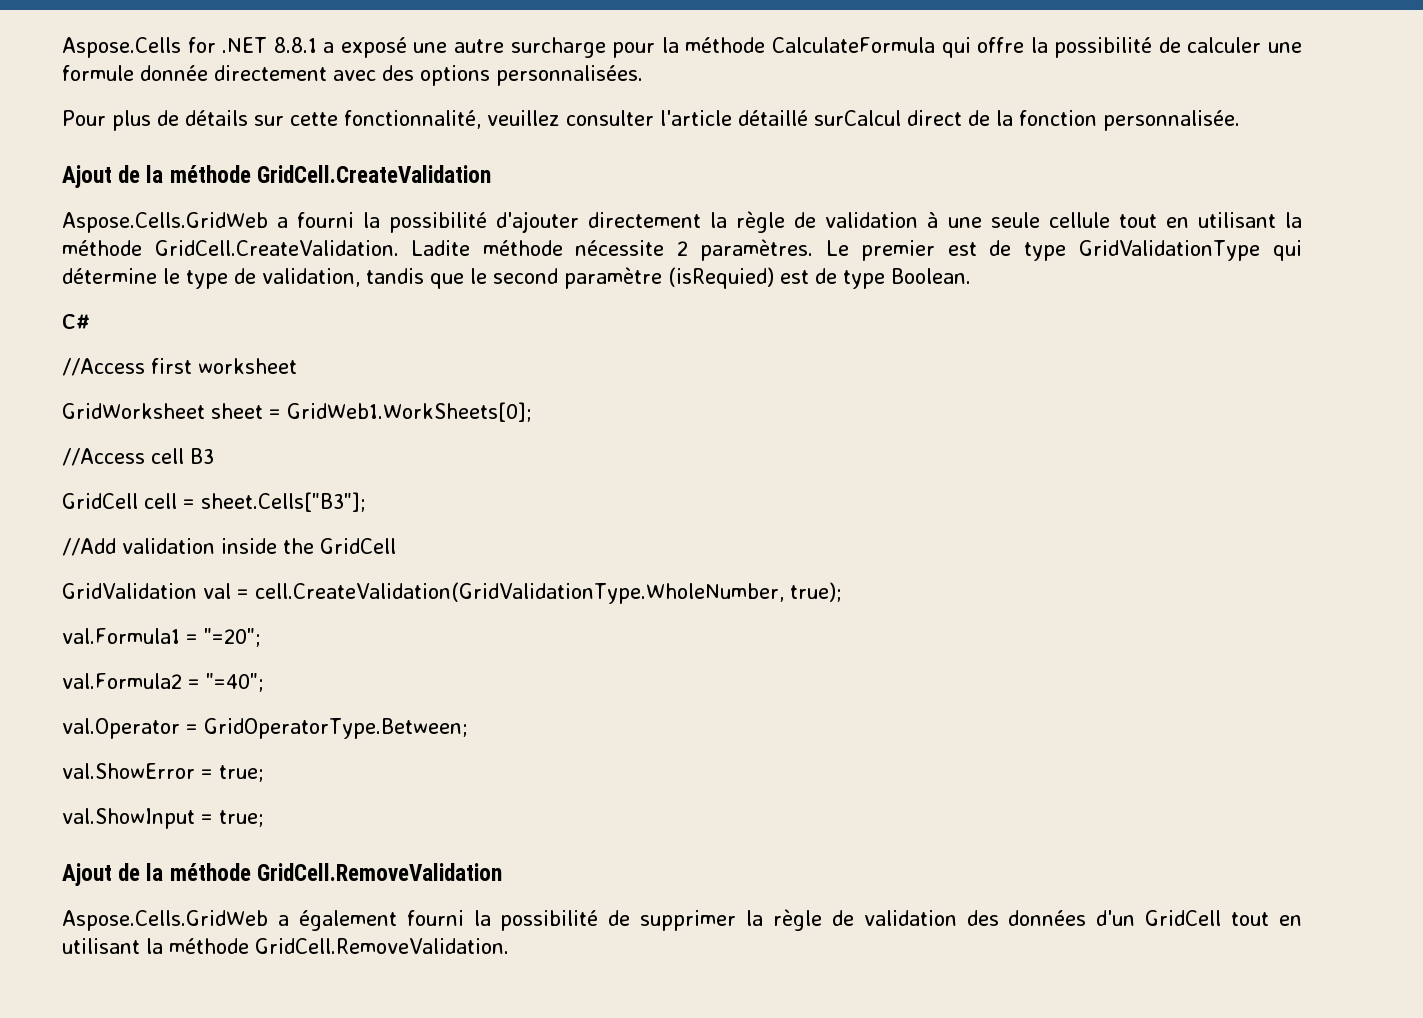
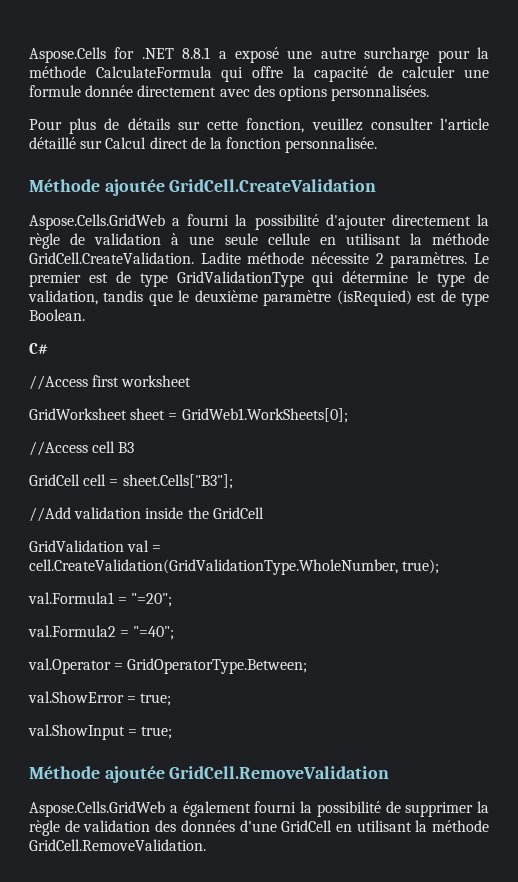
- Aspose.Cells for .NET 8.8.1 a exposé une autre surcharge pour la méthode CalculateFormula qui offre la possibilité de calculer une formule donnée directement avec des options personnalisées.
+ Aspose.Cells for .NET 8.8.1 a exposé une autre surcharge pour la méthode CalculateFormula qui offre la capacité de calculer une formule donnée directement avec des options personnalisées.
- Pour plus de détails sur cette fonctionnalité, veuillez consulter l'article détaillé surCalcul direct de la fonction personnalisée.
+ Pour plus de détails sur cette fonction, veuillez consulter l'article détaillé sur Calcul direct de la fonction personnalisée.
- Ajout de la méthode GridCell.CreateValidation
+ Méthode ajoutée GridCell.CreateValidation
- Aspose.Cells.GridWeb a fourni la possibilité d'ajouter directement la règle de validation à une seule cellule tout en utilisant la méthode GridCell.CreateValidation. Ladite méthode nécessite 2 paramètres.
+ Aspose.Cells.GridWeb a fourni la possibilité d'ajouter directement la règle de validation à une seule cellule en utilisant la méthode GridCell.CreateValidation. Ladite méthode nécessite 2 paramètres.
- Le premier est de type GridValidationType qui détermine le type de validation, tandis que le second paramètre (isRequied) est de type Boolean.
+ Le premier est de type GridValidationType qui détermine le type de validation, tandis que le deuxième paramètre (isRequied) est de type Boolean.
- Ajout de la méthode GridCell.RemoveValidation
+ Méthode ajoutée GridCell.RemoveValidation
- Aspose.Cells.GridWeb a également fourni la possibilité de supprimer la règle de validation des données d'un GridCell tout en utilisant la méthode GridCell.RemoveValidation.
+ Aspose.Cells.GridWeb a également fourni la possibilité de supprimer la règle de validation des données d'une GridCell en utilisant la méthode GridCell.RemoveValidation.

